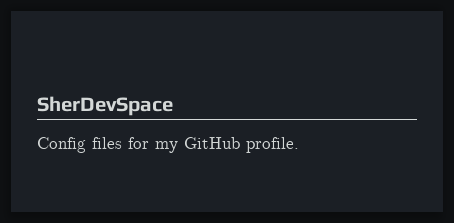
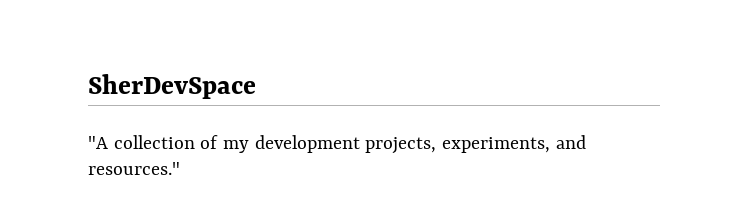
- Config files for my GitHub profile.
+ "A collection of my development projects, experiments, and resources."

